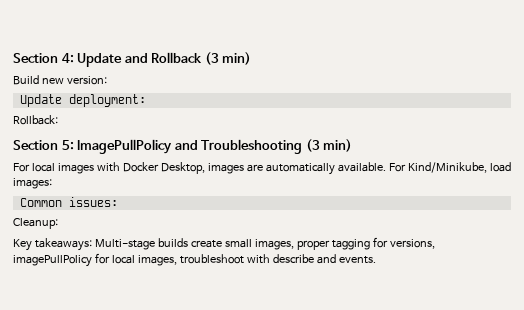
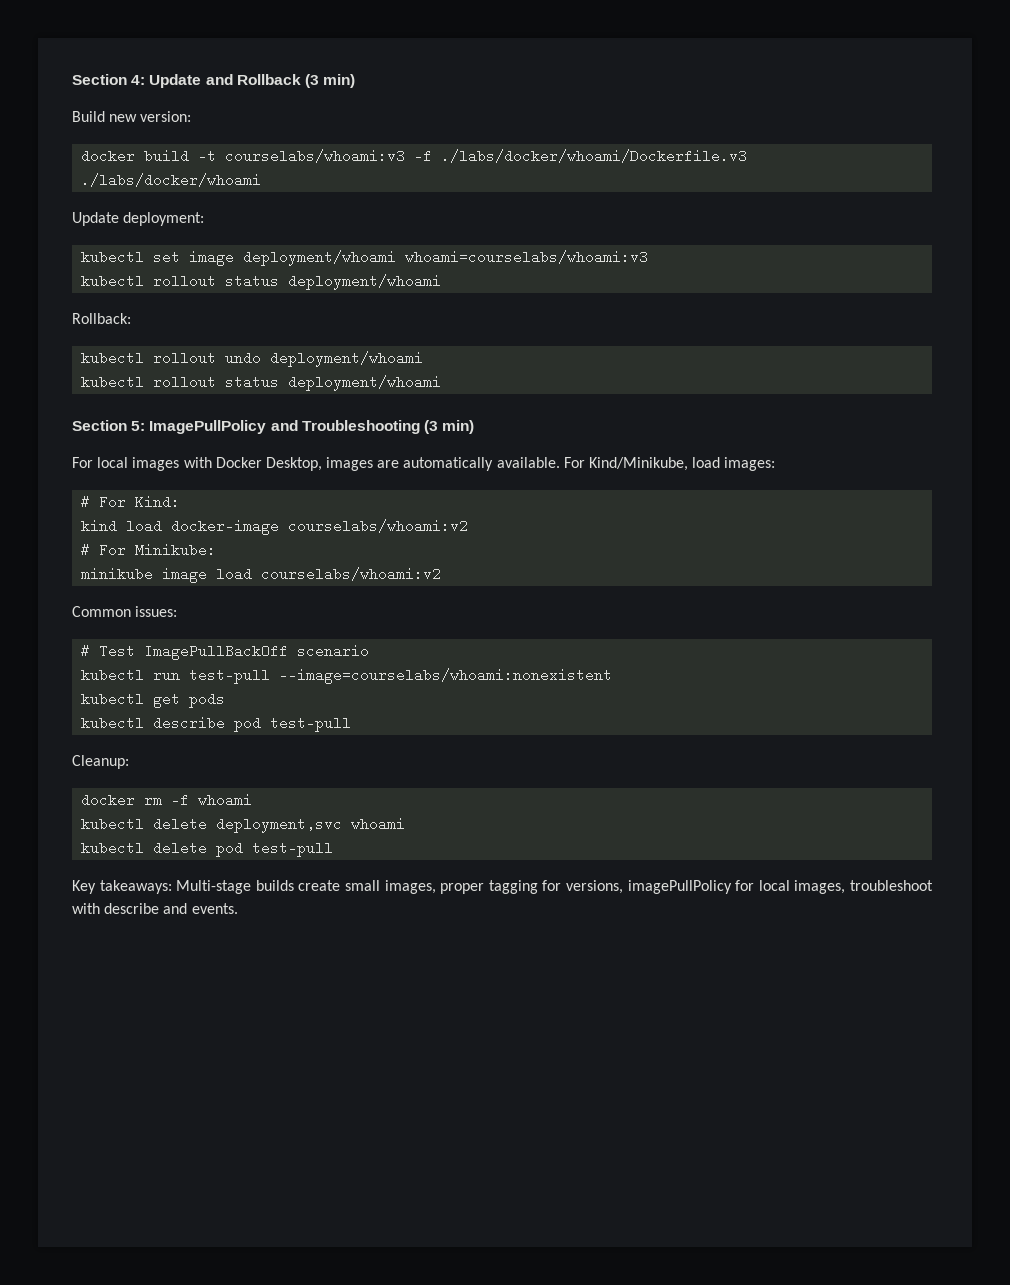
+ docker build -t courselabs/whoami:v3 -f ./labs/docker/whoami/Dockerfile.v3 ./labs/docker/whoami
  Update deployment:
+ kubectl set image deployment/whoami whoami=courselabs/whoami:v3
+ kubectl rollout status deployment/whoami
  Rollback:
+ kubectl rollout undo deployment/whoami
+ kubectl rollout status deployment/whoami
+ # For Kind:
+ kind load docker-image courselabs/whoami:v2
+ # For Minikube:
+ minikube image load courselabs/whoami:v2
  Common issues:
+ # Test ImagePullBackOff scenario
+ kubectl run test-pull --image=courselabs/whoami:nonexistent
+ kubectl get pods
+ kubectl describe pod test-pull
  Cleanup:
+ docker rm -f whoami
+ kubectl delete deployment,svc whoami
+ kubectl delete pod test-pull

